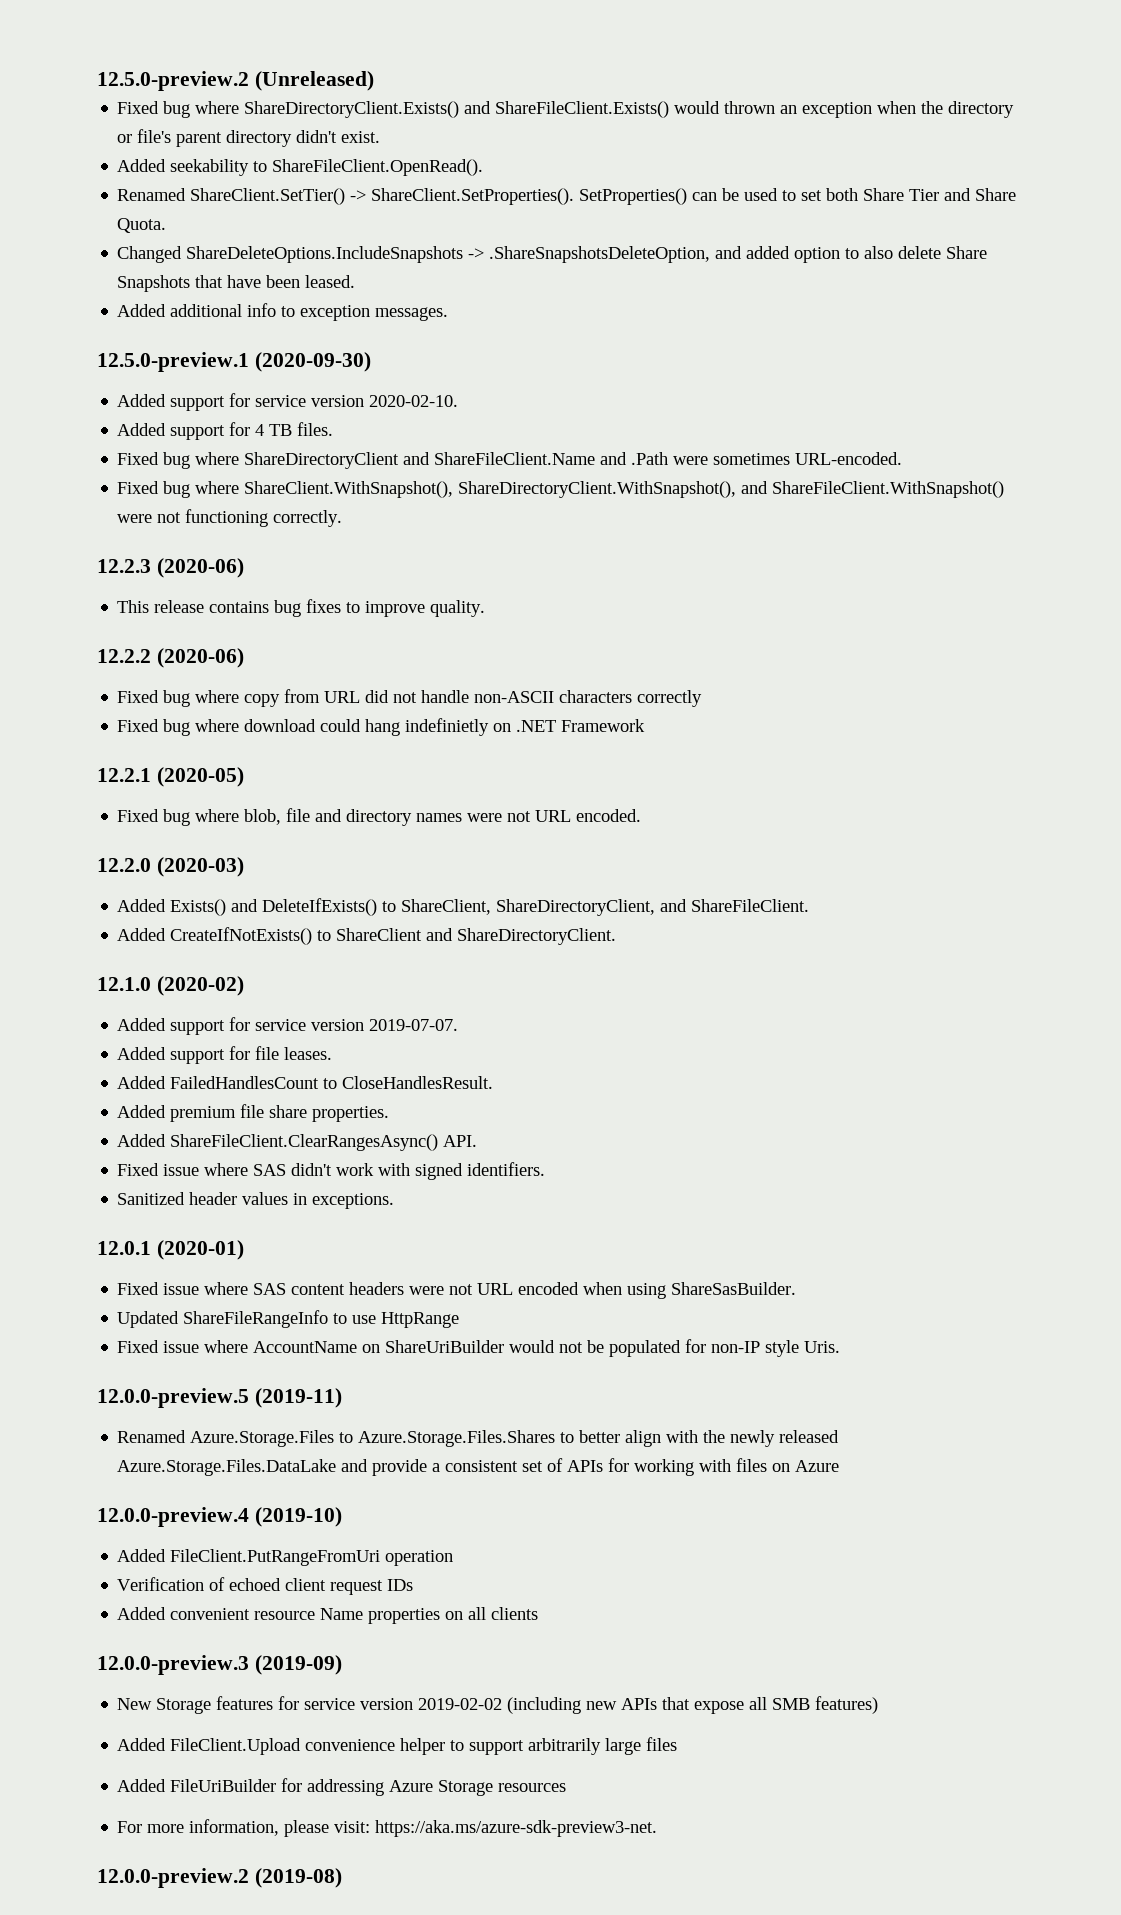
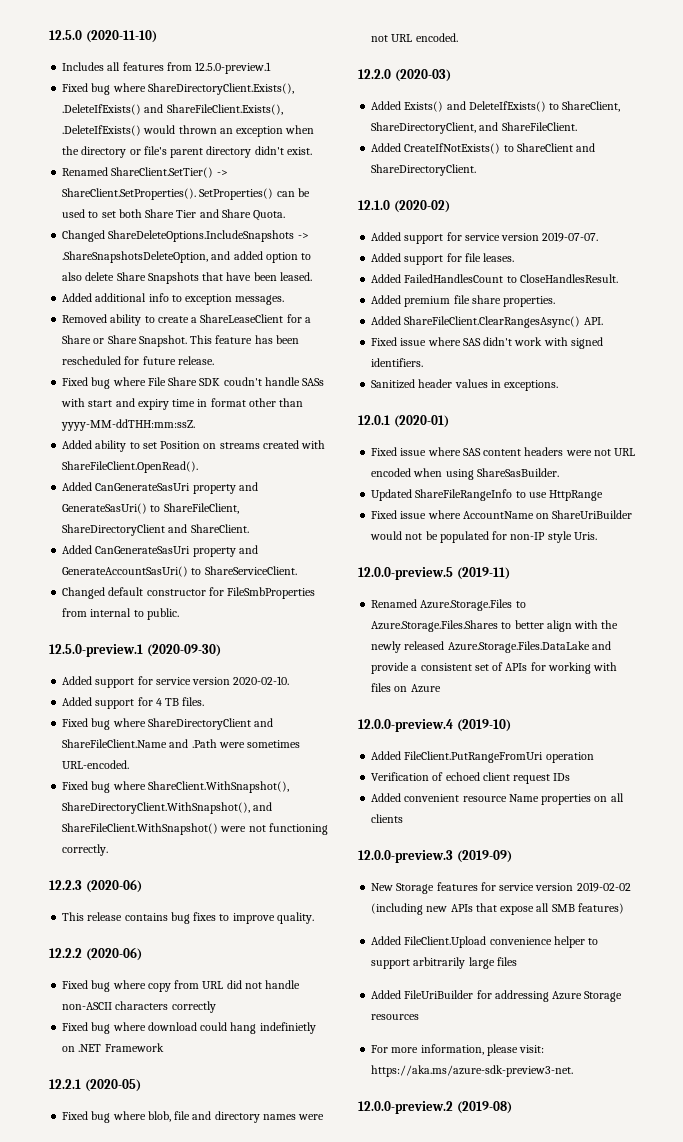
- 12.5.0-preview.2 (Unreleased)
- Fixed bug where ShareDirectoryClient.Exists() and ShareFileClient.Exists() would thrown an exception when the directory or file's parent directory didn't exist.
+ 12.5.0 (2020-11-10)
+ Includes all features from 12.5.0-preview.1
+ Fixed bug where ShareDirectoryClient.Exists(), .DeleteIfExists() and ShareFileClient.Exists(), .DeleteIfExists() would thrown an exception when the directory or file's parent directory didn't exist.
- Added seekability to ShareFileClient.OpenRead().
+ Removed ability to create a ShareLeaseClient for a Share or Share Snapshot. This feature has been rescheduled for future release.
+ Fixed bug where File Share SDK coudn't handle SASs with start and expiry time in format other than yyyy-MM-ddTHH:mm:ssZ.
+ Added ability to set Position on streams created with ShareFileClient.OpenRead().
+ Added CanGenerateSasUri property and GenerateSasUri() to ShareFileClient, ShareDirectoryClient and ShareClient.
+ Added CanGenerateSasUri property and GenerateAccountSasUri() to ShareServiceClient.
+ Changed default constructor for FileSmbProperties from internal to public.

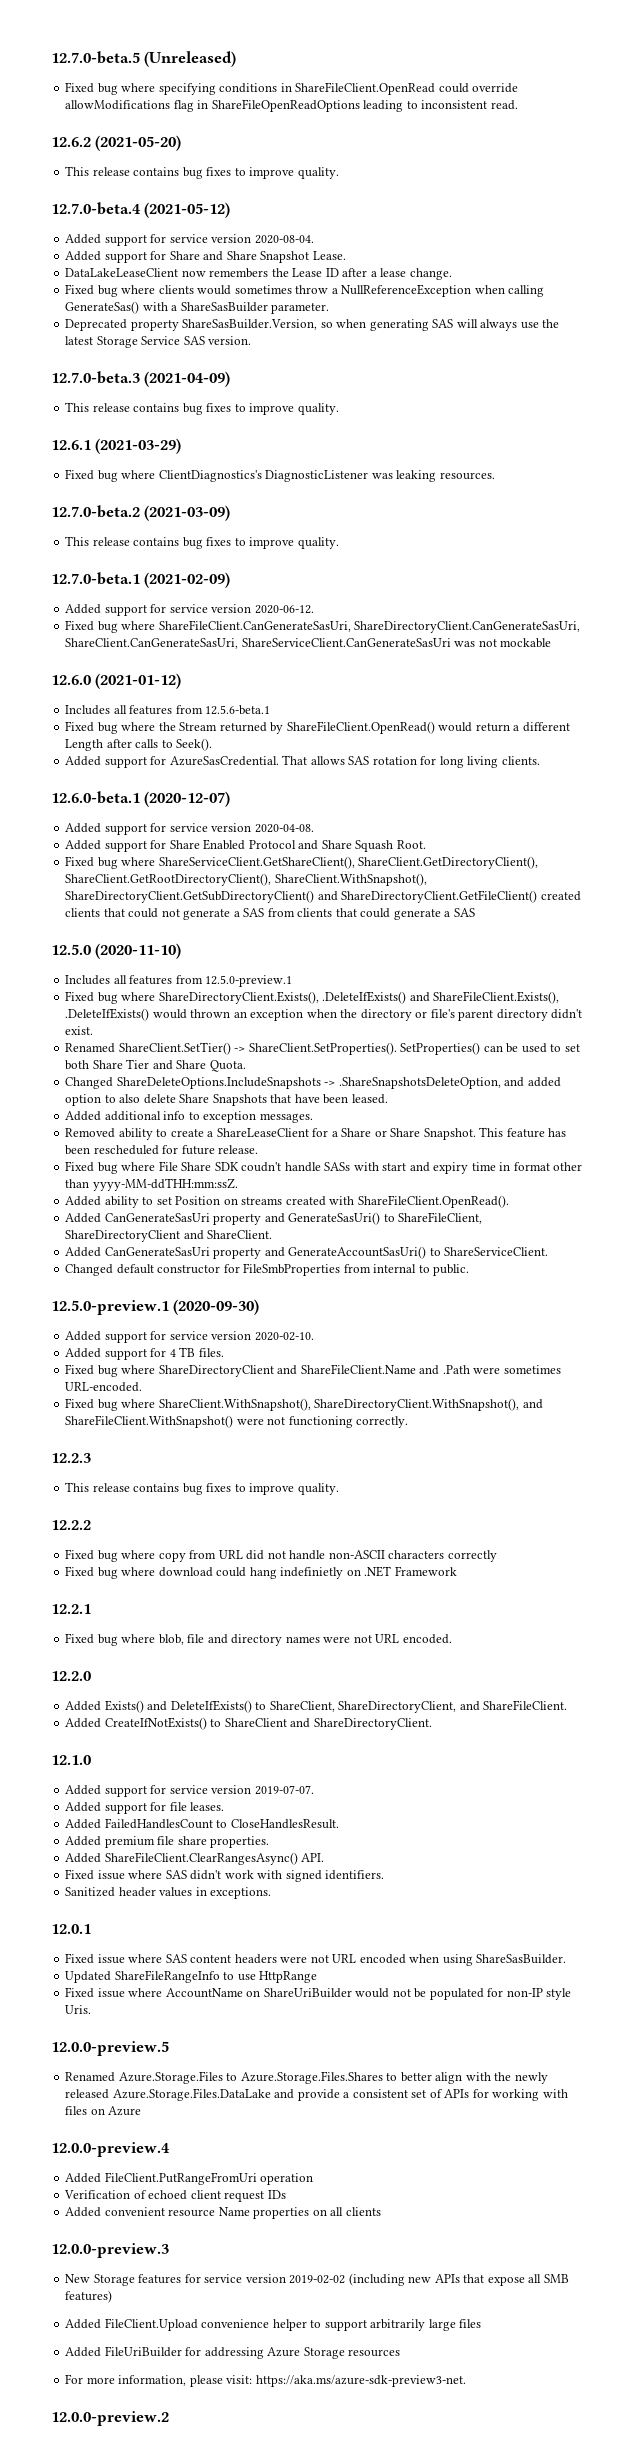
+ 12.7.0-beta.5 (Unreleased)
+ Fixed bug where specifying conditions in ShareFileClient.OpenRead could override allowModifications flag in ShareFileOpenReadOptions leading to inconsistent read.
+ 12.6.2 (2021-05-20)
+ This release contains bug fixes to improve quality.
+ 12.7.0-beta.4 (2021-05-12)
+ Added support for service version 2020-08-04.
+ Added support for Share and Share Snapshot Lease.
+ DataLakeLeaseClient now remembers the Lease ID after a lease change.
+ Fixed bug where clients would sometimes throw a NullReferenceException when calling GenerateSas() with a ShareSasBuilder parameter.
+ Deprecated property ShareSasBuilder.Version, so when generating SAS will always use the latest Storage Service SAS version.
+ 12.7.0-beta.3 (2021-04-09)
+ This release contains bug fixes to improve quality.
+ 12.6.1 (2021-03-29)
+ Fixed bug where ClientDiagnostics's DiagnosticListener was leaking resources.
+ 12.7.0-beta.2 (2021-03-09)
+ This release contains bug fixes to improve quality.
+ 12.7.0-beta.1 (2021-02-09)
+ Added support for service version 2020-06-12.
+ Fixed bug where ShareFileClient.CanGenerateSasUri, ShareDirectoryClient.CanGenerateSasUri, ShareClient.CanGenerateSasUri, ShareServiceClient.CanGenerateSasUri was not mockable
+ 12.6.0 (2021-01-12)
+ Includes all features from 12.5.6-beta.1
+ Fixed bug where the Stream returned by ShareFileClient.OpenRead() would return a different Length after calls to Seek().
+ Added support for AzureSasCredential. That allows SAS rotation for long living clients.
+ 12.6.0-beta.1 (2020-12-07)
+ Added support for service version 2020-04-08.
+ Added support for Share Enabled Protocol and Share Squash Root.
+ Fixed bug where ShareServiceClient.GetShareClient(), ShareClient.GetDirectoryClient(), ShareClient.GetRootDirectoryClient(), ShareClient.WithSnapshot(), ShareDirectoryClient.GetSubDirectoryClient() and ShareDirectoryClient.GetFileClient() created clients that could not generate a SAS from clients that could generate a SAS
- 12.2.3 (2020-06)
+ 12.2.3
- 12.2.2 (2020-06)
+ 12.2.2
- 12.2.1 (2020-05)
+ 12.2.1
- 12.2.0 (2020-03)
+ 12.2.0
- 12.1.0 (2020-02)
+ 12.1.0
- 12.0.1 (2020-01)
+ 12.0.1
- 12.0.0-preview.5 (2019-11)
+ 12.0.0-preview.5
- 12.0.0-preview.4 (2019-10)
+ 12.0.0-preview.4
- 12.0.0-preview.3 (2019-09)
+ 12.0.0-preview.3
- 12.0.0-preview.2 (2019-08)
+ 12.0.0-preview.2

